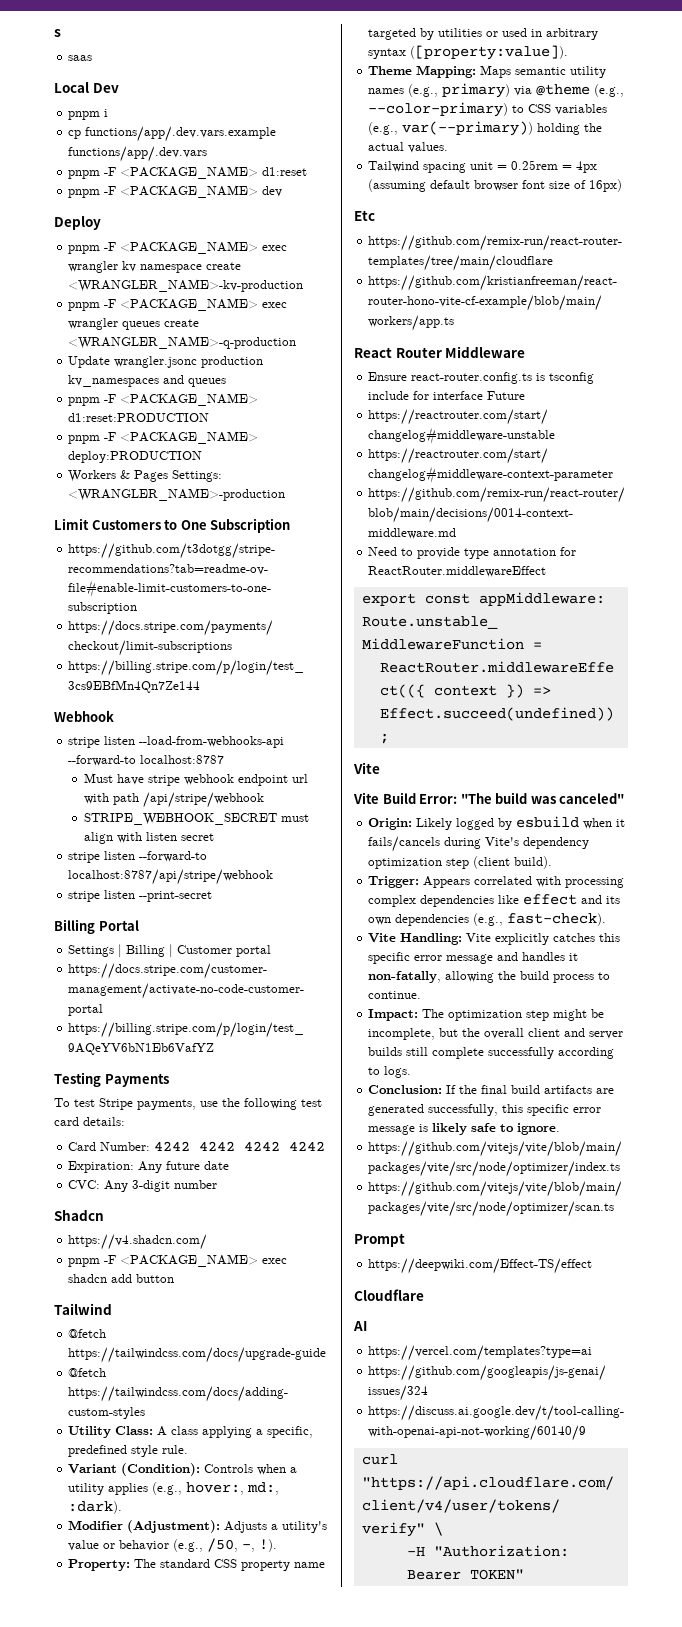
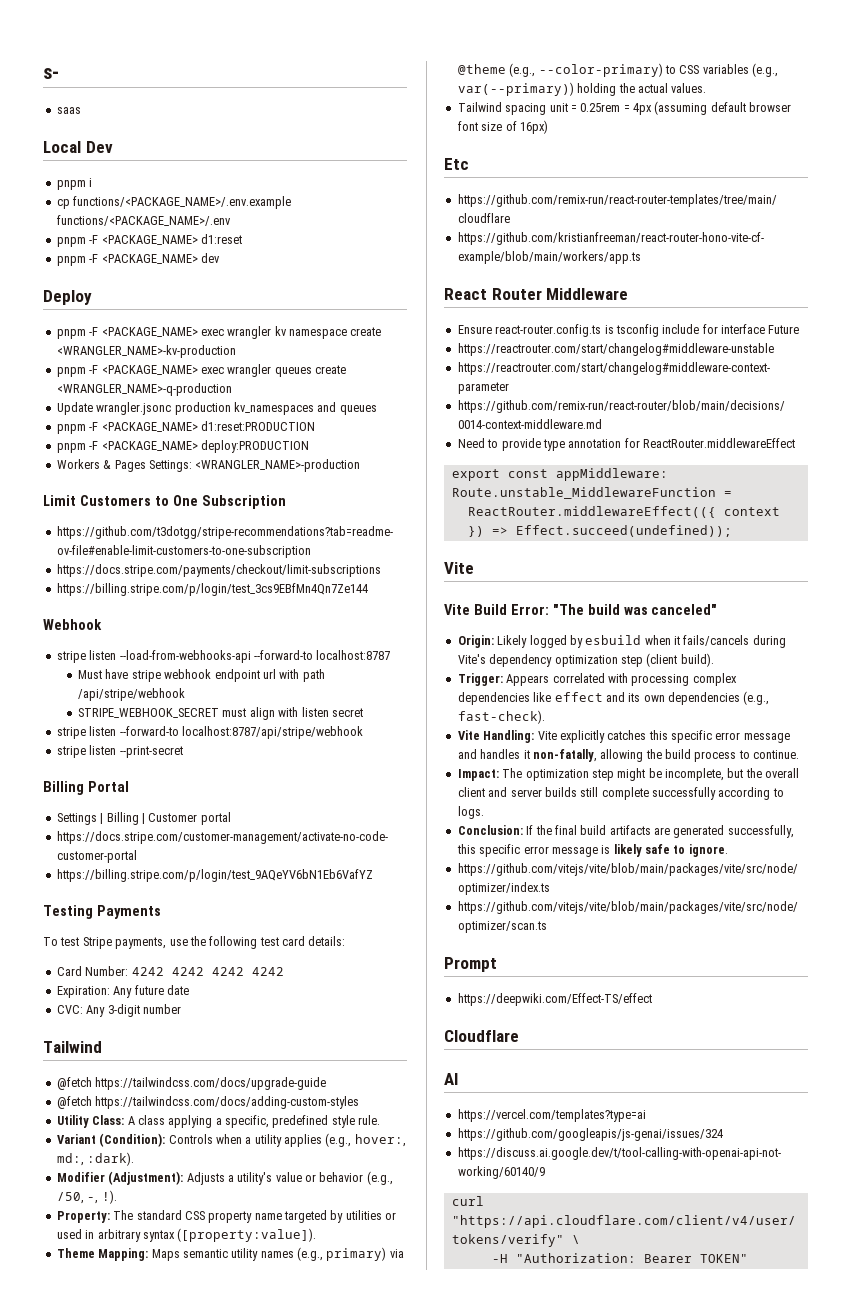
- s
+ s-
- cp functions/app/.dev.vars.example functions/app/.dev.vars
+ cp functions/<PACKAGE_NAME>/.env.example functions/<PACKAGE_NAME>/.env
- Shadcn
- https://v4.shadcn.com/
- pnpm -F <PACKAGE_NAME> exec shadcn add button

